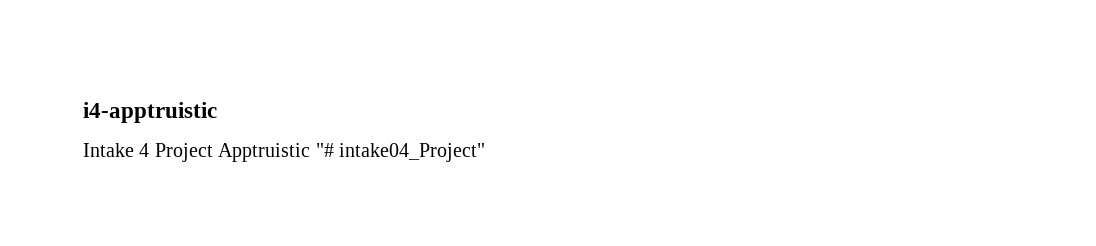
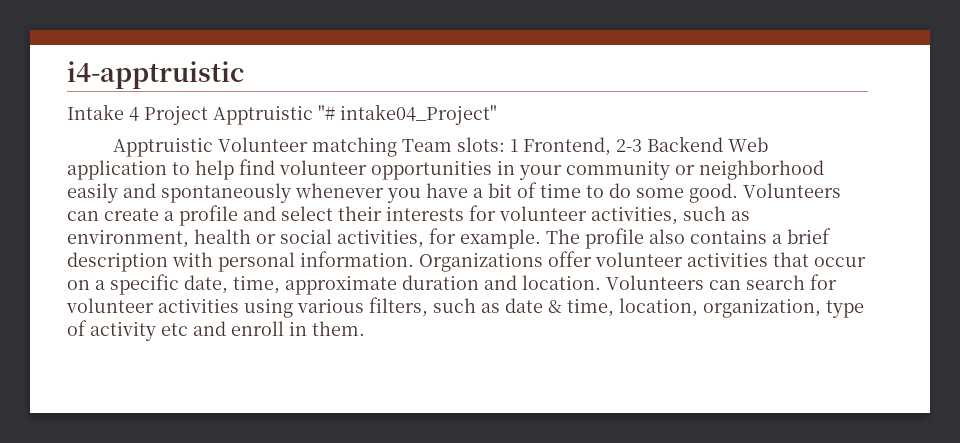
+ Apptruistic Volunteer matching Team slots: 1 Frontend, 2-3 Backend Web application to help find volunteer opportunities in your community or neighborhood easily and spontaneously whenever you have a bit of time to do some good. Volunteers can create a profile and select their interests for volunteer activities, such as environment, health or social activities, for example. The profile also contains a brief description with personal information. Organizations offer volunteer activities that occur on a specific date, time, approximate duration and location. Volunteers can search for volunteer activities using various filters, such as date & time, location, organization, type of activity etc and enroll in them.

